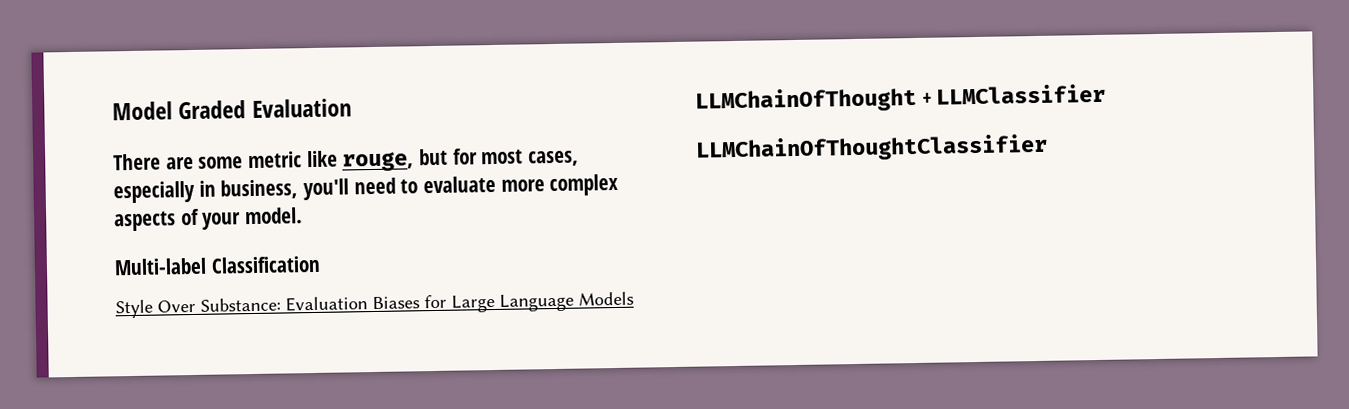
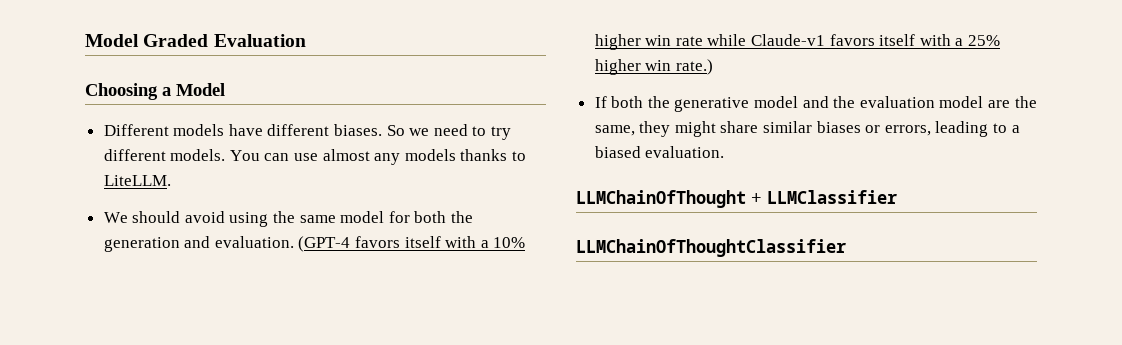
- There are some metric like rouge, but for most cases, especially in business, you'll need to evaluate more complex aspects of your model.
- Multi-label Classification
- Style Over Substance: Evaluation Biases for Large Language Models
+ Choosing a Model
+ Different models have different biases. So we need to try different models. You can use almost any models thanks to LiteLLM.
+ We should avoid using the same model for both the generation and evaluation. (GPT-4 favors itself with a 10% higher win rate while Claude-v1 favors itself with a 25% higher win rate.)
+ If both the generative model and the evaluation model are the same, they might share similar biases or errors, leading to a biased evaluation.

